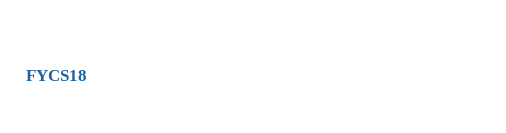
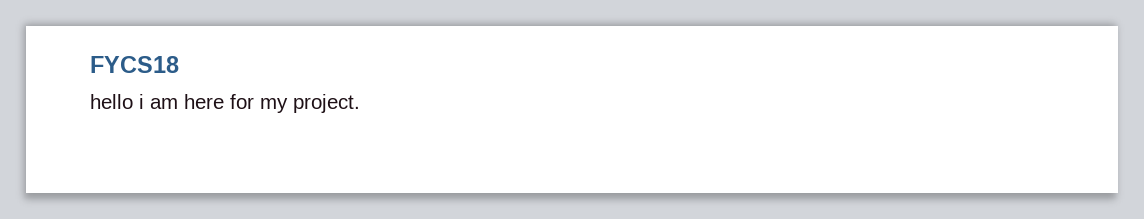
+ hello i am here for my project.

